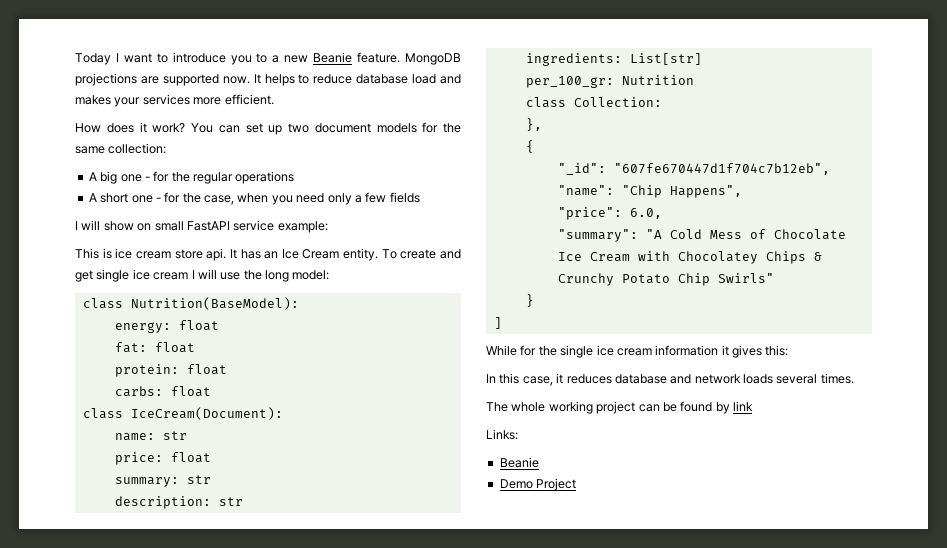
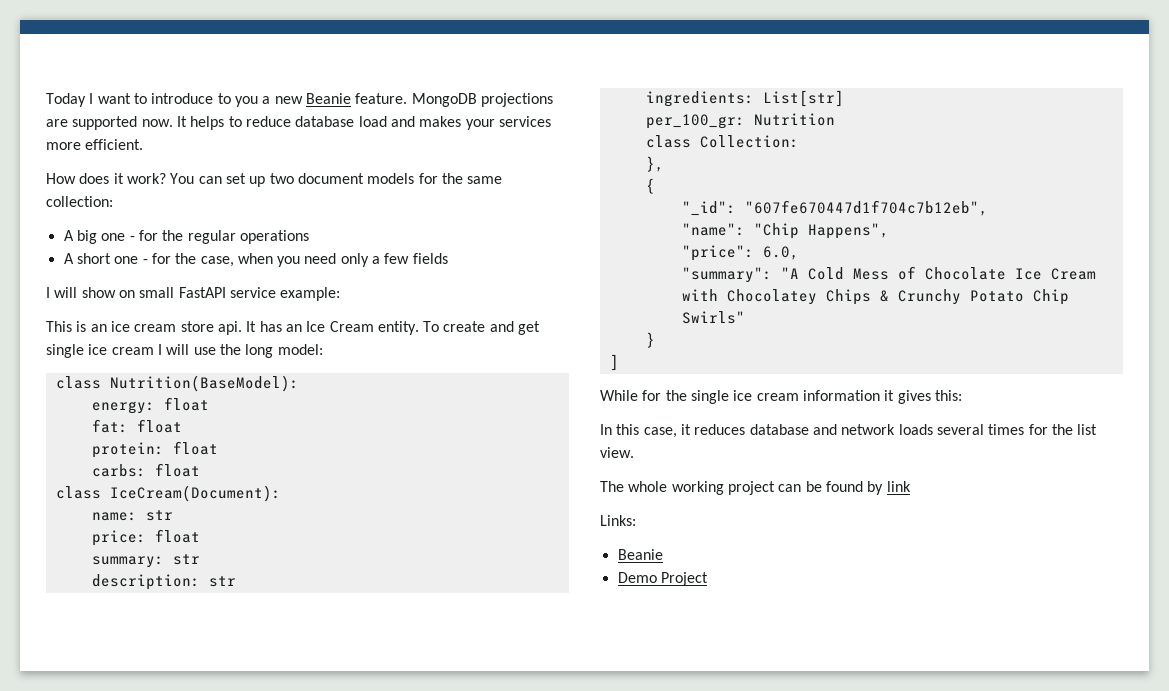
- Today I want to introduce you to a new Beanie feature.
+ Today I want to introduce to you a new Beanie feature.
- This is ice cream store api.
+ This is an ice cream store api.
- In this case, it reduces database and network loads several times.
+ In this case, it reduces database and network loads several times for the list view.

